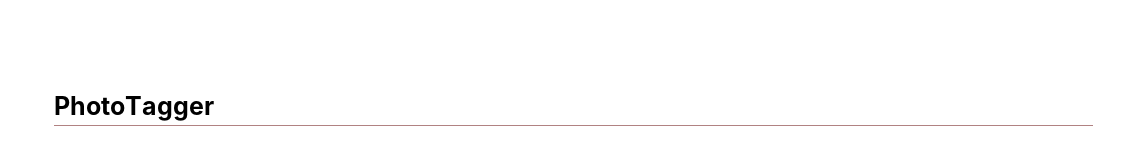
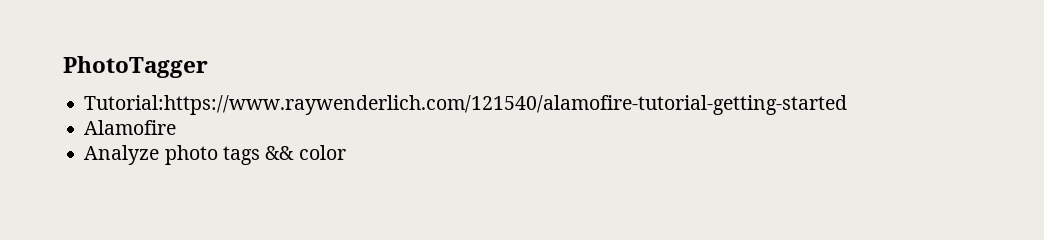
+ Tutorial:https://www.raywenderlich.com/121540/alamofire-tutorial-getting-started
+ Alamofire
+ Analyze photo tags && color

